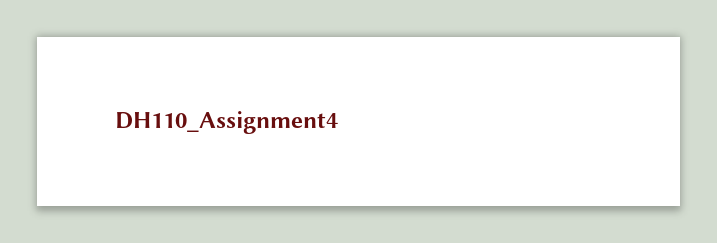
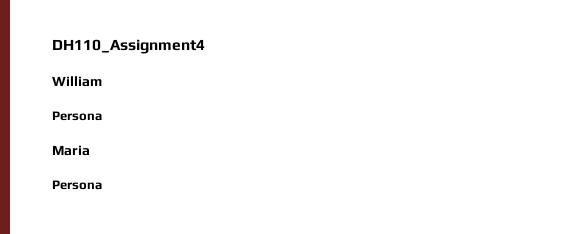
+ William
+ Persona
+ Maria
+ Persona

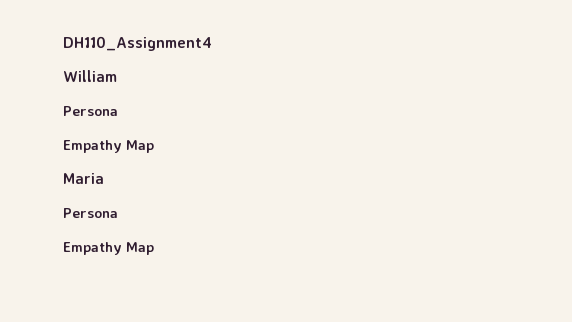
  William
  Persona
+ Empathy Map
  Maria
  Persona
+ Empathy Map

